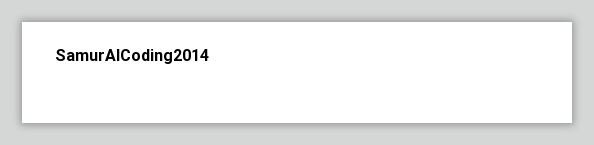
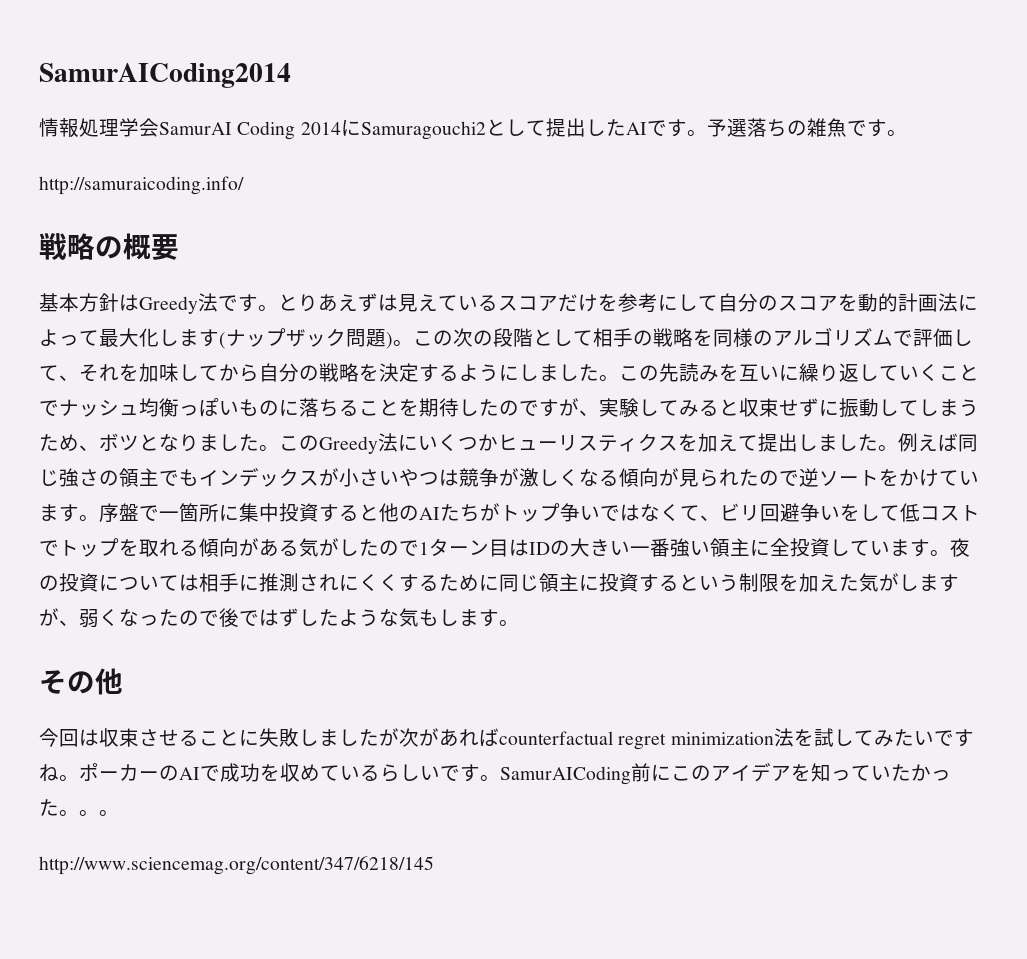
+ 情報処理学会SamurAI Coding 2014にSamuragouchi2として提出したAIです。予選落ちの雑魚です。
+ http://samuraicoding.info/
+ 戦略の概要
+ 基本方針はGreedy法です。とりあえずは見えているスコアだけを参考にして自分のスコアを動的計画法によって最大化します(ナップザック問題)。この次の段階として相手の戦略を同様のアルゴリズムで評価して、それを加味してから自分の戦略を決定するようにしました。この先読みを互いに繰り返していくことでナッシュ均衡っぽいものに落ちることを期待したのですが、実験してみると収束せずに振動してしまうため、ボツとなりました。このGreedy法にいくつかヒューリスティクスを加えて提出しました。例えば同じ強さの領主でもインデックスが小さいやつは競争が激しくなる傾向が見られたので逆ソートをかけています。序盤で一箇所に集中投資すると他のAIたちがトップ争いではなくて、ビリ回避争いをして低コストでトップを取れる傾向がある気がしたので1ターン目はIDの大きい一番強い領主に全投資しています。夜の投資については相手に推測されにくくするために同じ領主に投資するという制限を加えた気がしますが、弱くなったので後ではずしたような気もします。
+ その他
+ 今回は収束させることに失敗しましたが次があればcounterfactual regret minimization法を試してみたいですね。ポーカーのAIで成功を収めているらしいです。SamurAICoding前にこのアイデアを知っていたかった。。。
+ http://www.sciencemag.org/content/347/6218/145

